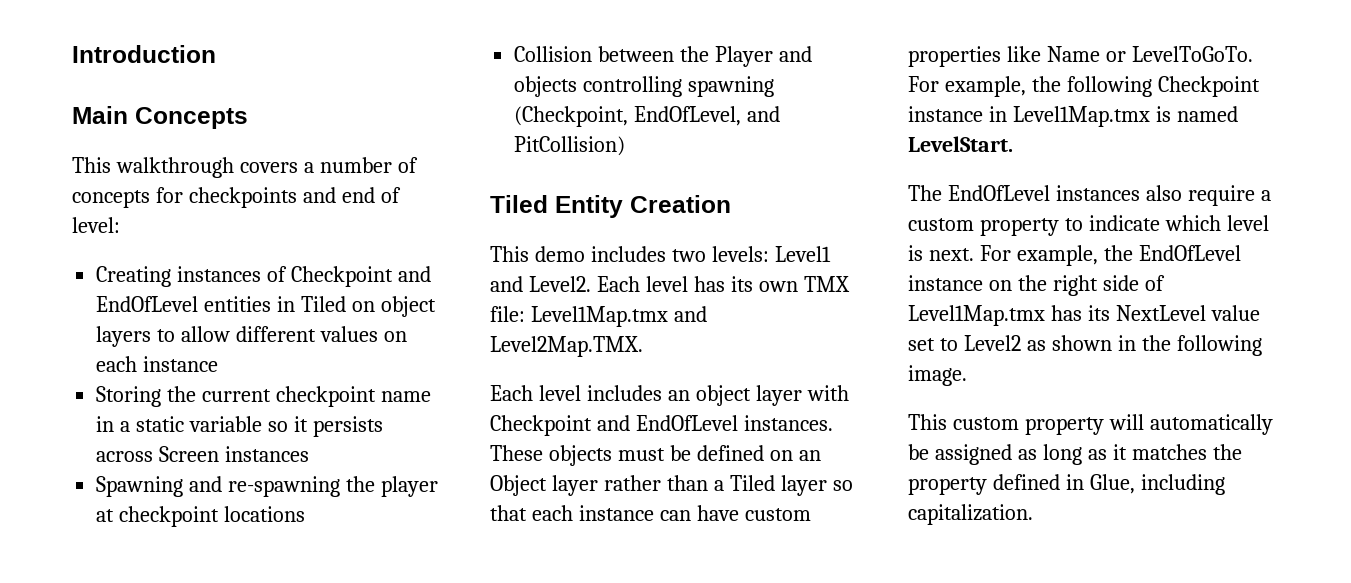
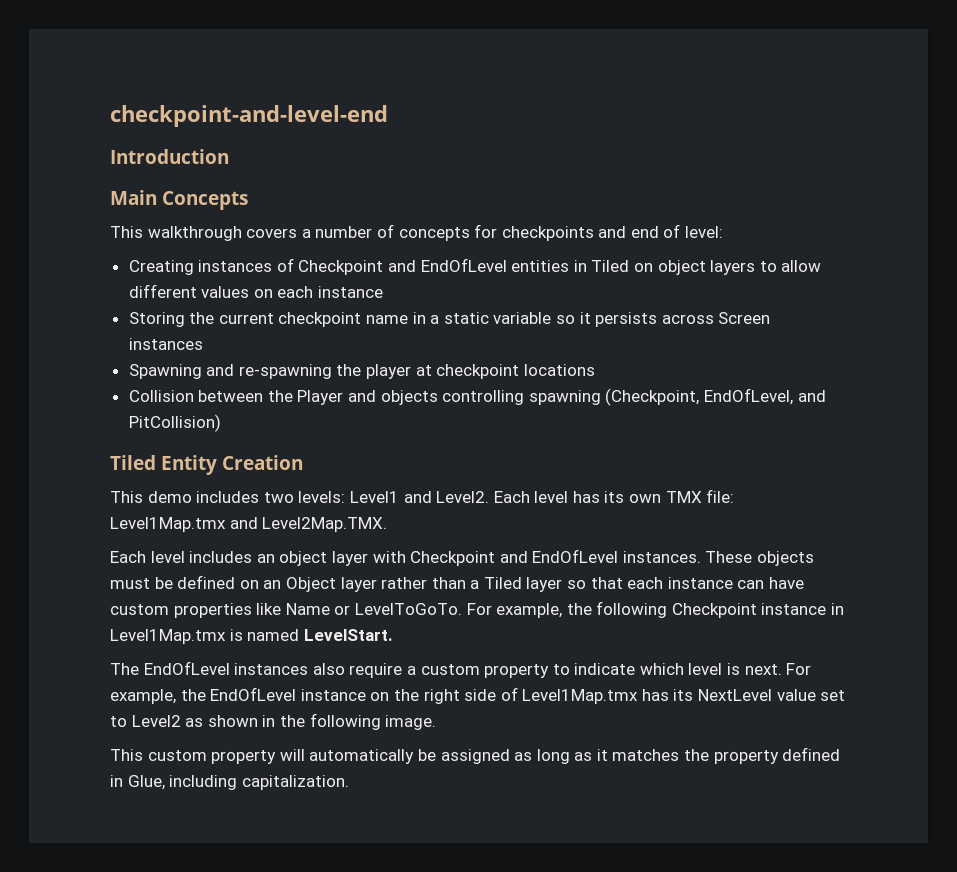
+ checkpoint-and-level-end

